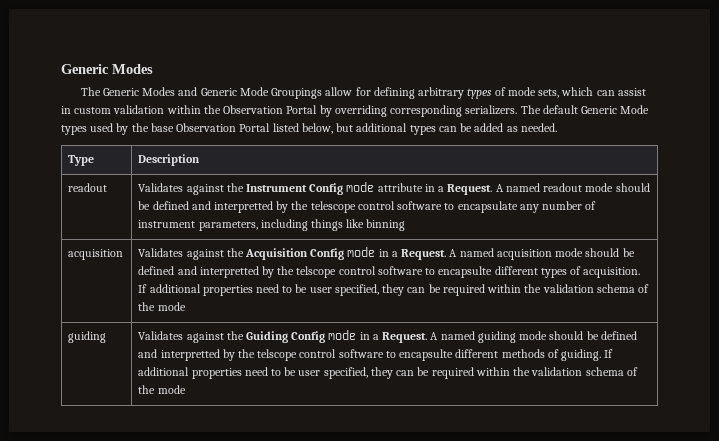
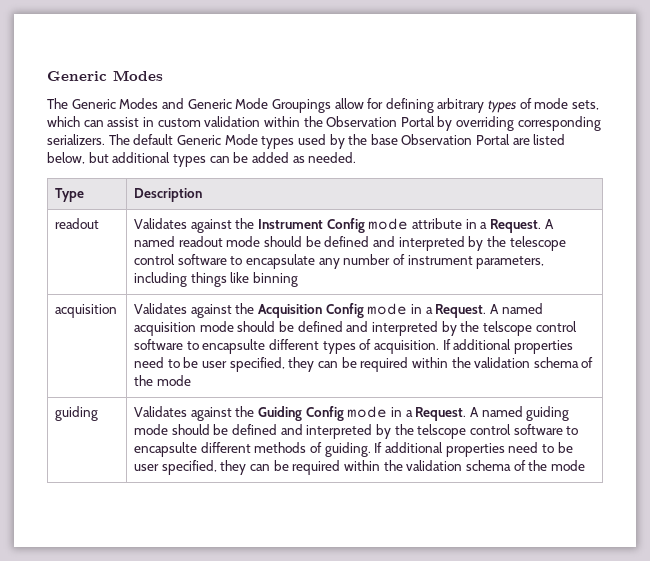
- The default Generic Mode types used by the base Observation Portal listed below, but additional types can be added as needed.
+ The default Generic Mode types used by the base Observation Portal are listed below, but additional types can be added as needed.
- readout | Validates against the Instrument Config mode attribute in a Request. A named readout mode should be defined and interpretted by the telescope control software to encapsulate any number of instrument parameters, including things like binning
+ readout | Validates against the Instrument Config mode attribute in a Request. A named readout mode should be defined and interpreted by the telescope control software to encapsulate any number of instrument parameters, including things like binning
- A named acquisition mode should be defined and interpretted by the telscope control software to encapsulte different types of acquisition.
+ A named acquisition mode should be defined and interpreted by the telscope control software to encapsulte different types of acquisition.
- A named guiding mode should be defined and interpretted by the telscope control software to encapsulte different methods of guiding.
+ A named guiding mode should be defined and interpreted by the telscope control software to encapsulte different methods of guiding.

